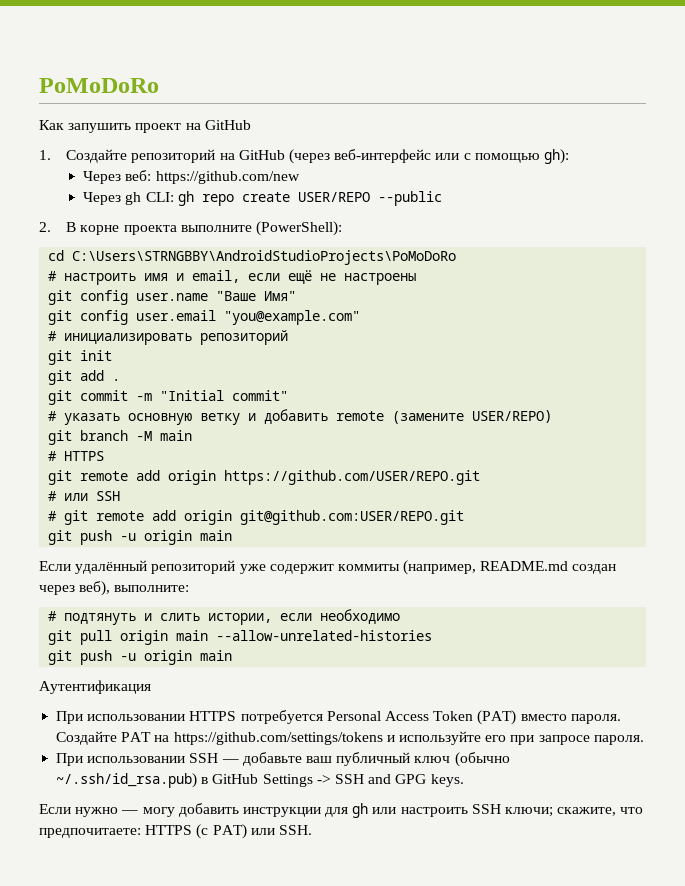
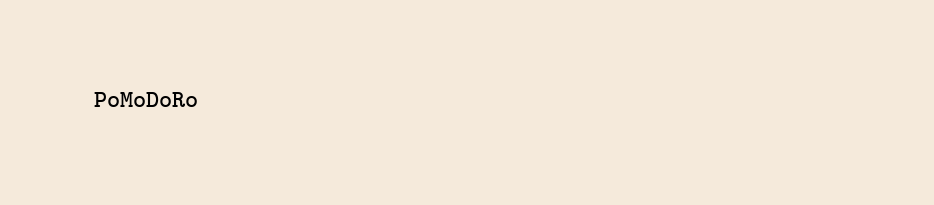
- Как запушить проект на GitHub
- 1. Создайте репозиторий на GitHub (через веб-интерфейс или с помощью gh):
- Через веб: https://github.com/new
- Через gh CLI: gh repo create USER/REPO --public
- 2. В корне проекта выполните (PowerShell):
- cd C:\Users\STRNGBBY\AndroidStudioProjects\PoMoDoRo
- # настроить имя и email, если ещё не настроены
- git config user.name "Ваше Имя"
- git config user.email "you@example.com"
- # инициализировать репозиторий
- git init
- git add .
- git commit -m "Initial commit"
- # указать основную ветку и добавить remote (замените USER/REPO)
- git branch -M main
- # HTTPS
- git remote add origin https://github.com/USER/REPO.git
- # или SSH
- # git remote add origin git@github.com:USER/REPO.git
- git push -u origin main
- Если удалённый репозиторий уже содержит коммиты (например, README.md создан через веб), выполните:
- # подтянуть и слить истории, если необходимо
- git pull origin main --allow-unrelated-histories
- git push -u origin main
- Аутентификация
- При использовании HTTPS потребуется Personal Access Token (PAT) вместо пароля. Создайте PAT на https://github.com/settings/tokens и используйте его при запросе пароля.
- При использовании SSH — добавьте ваш публичный ключ (обычно ~/.ssh/id_rsa.pub) в GitHub Settings -> SSH and GPG keys.
- Если нужно — могу добавить инструкции для gh или настроить SSH ключи; скажите, что предпочитаете: HTTPS (с PAT) или SSH.

